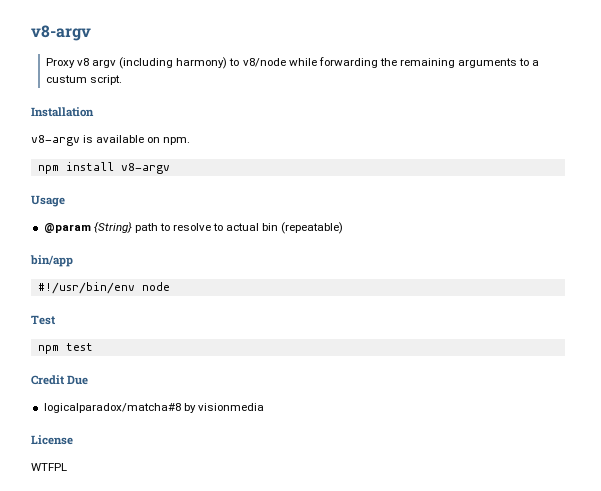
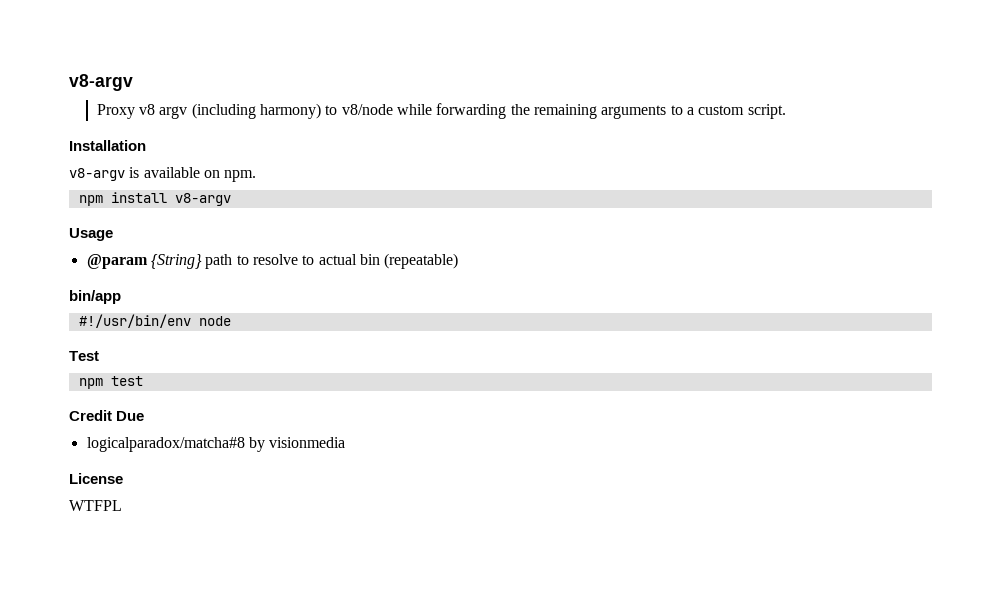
- Proxy v8 argv (including harmony) to v8/node while forwarding the remaining arguments to a custum script.
+ Proxy v8 argv (including harmony) to v8/node while forwarding the remaining arguments to a custom script.

